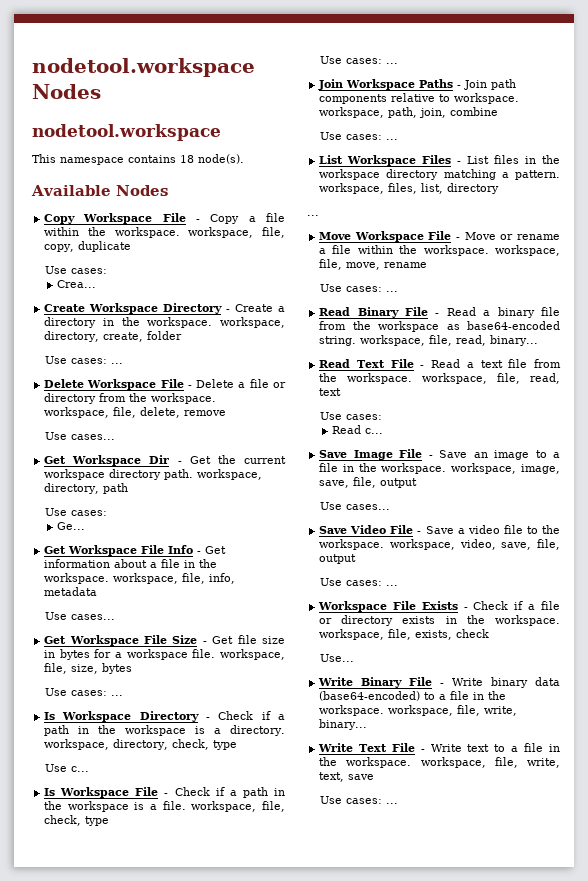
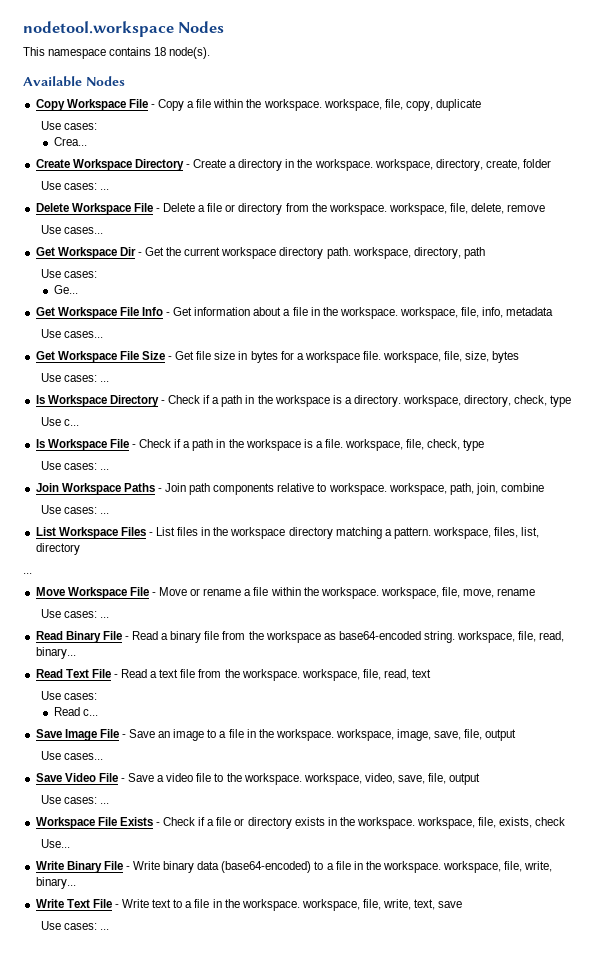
  nodetool.workspace Nodes
- nodetool.workspace

